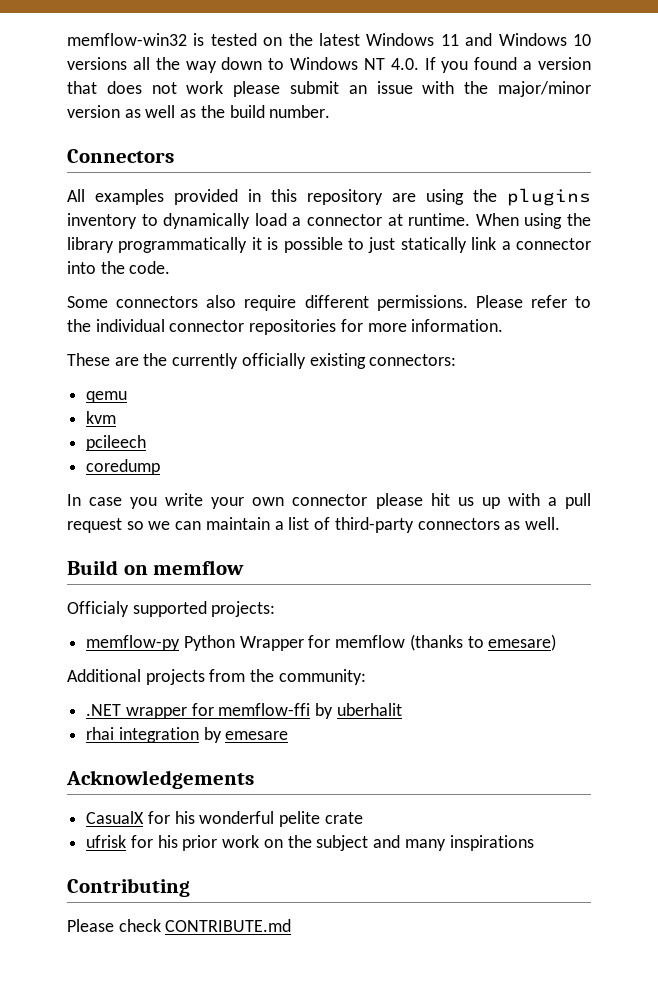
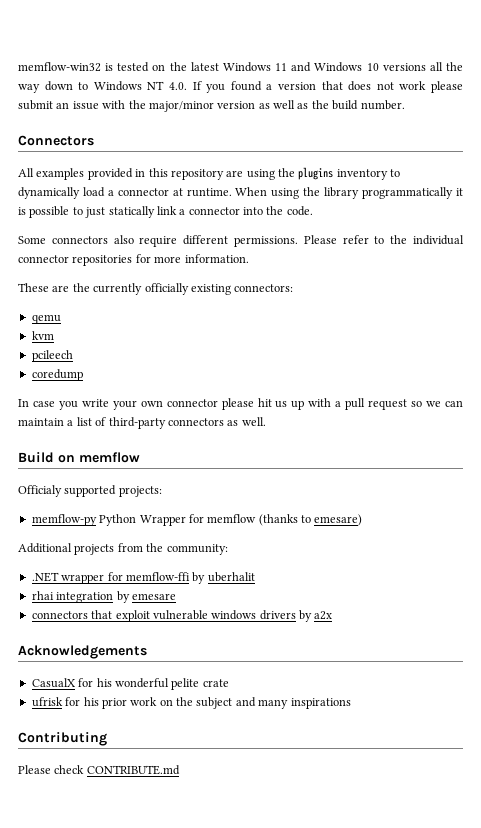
+ connectors that exploit vulnerable windows drivers by a2x

